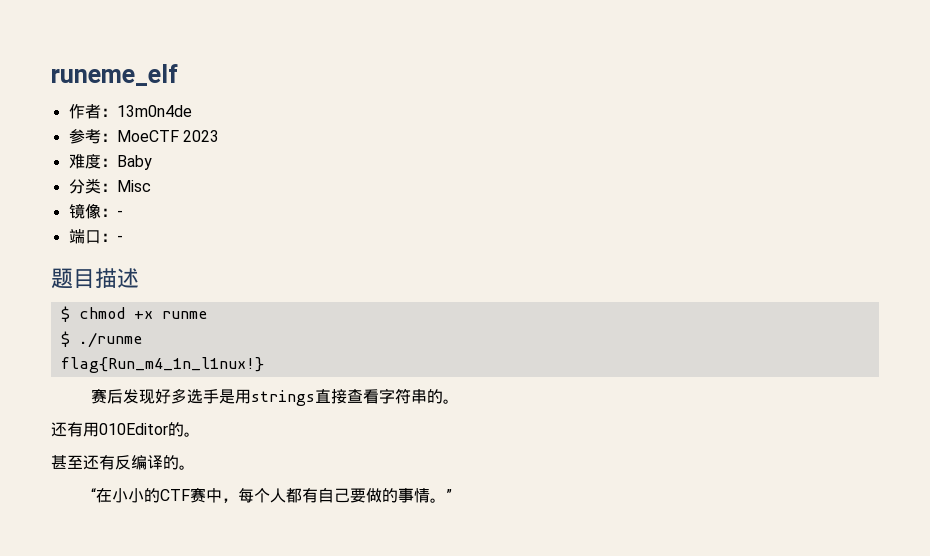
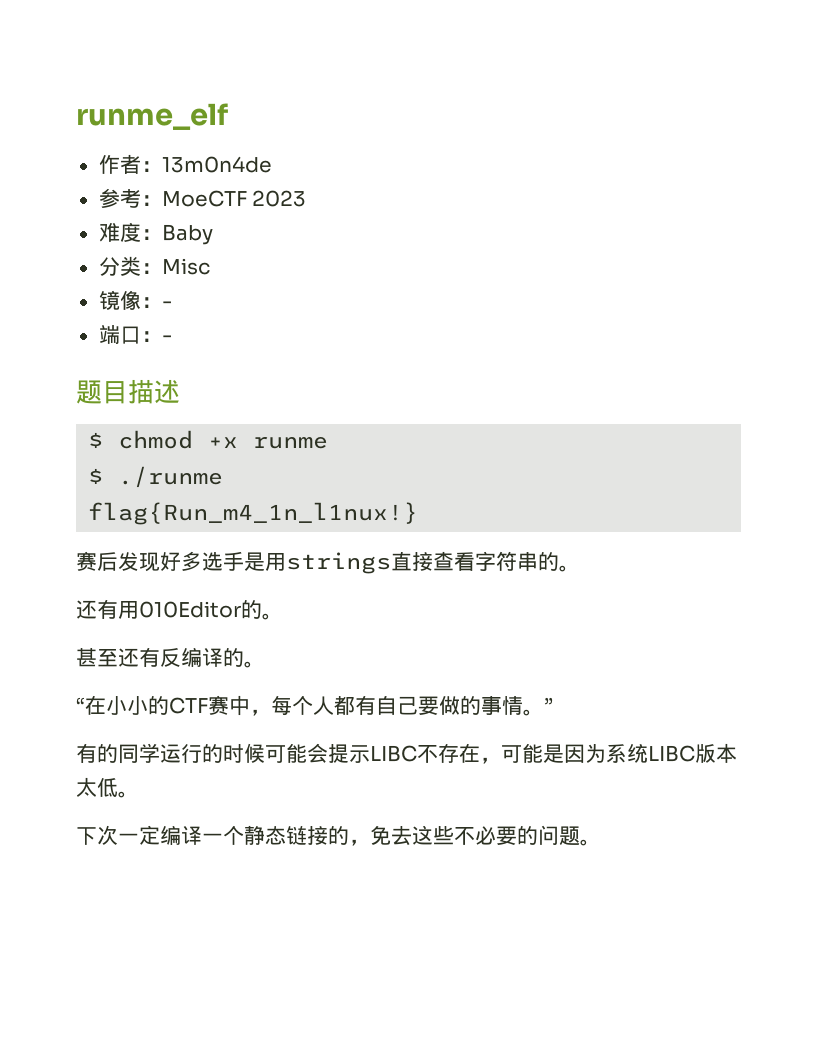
- runeme_elf
+ runme_elf
+ 有的同学运行的时候可能会提示LIBC不存在，可能是因为系统LIBC版本太低。
+ 下次一定编译一个静态链接的，免去这些不必要的问题。

